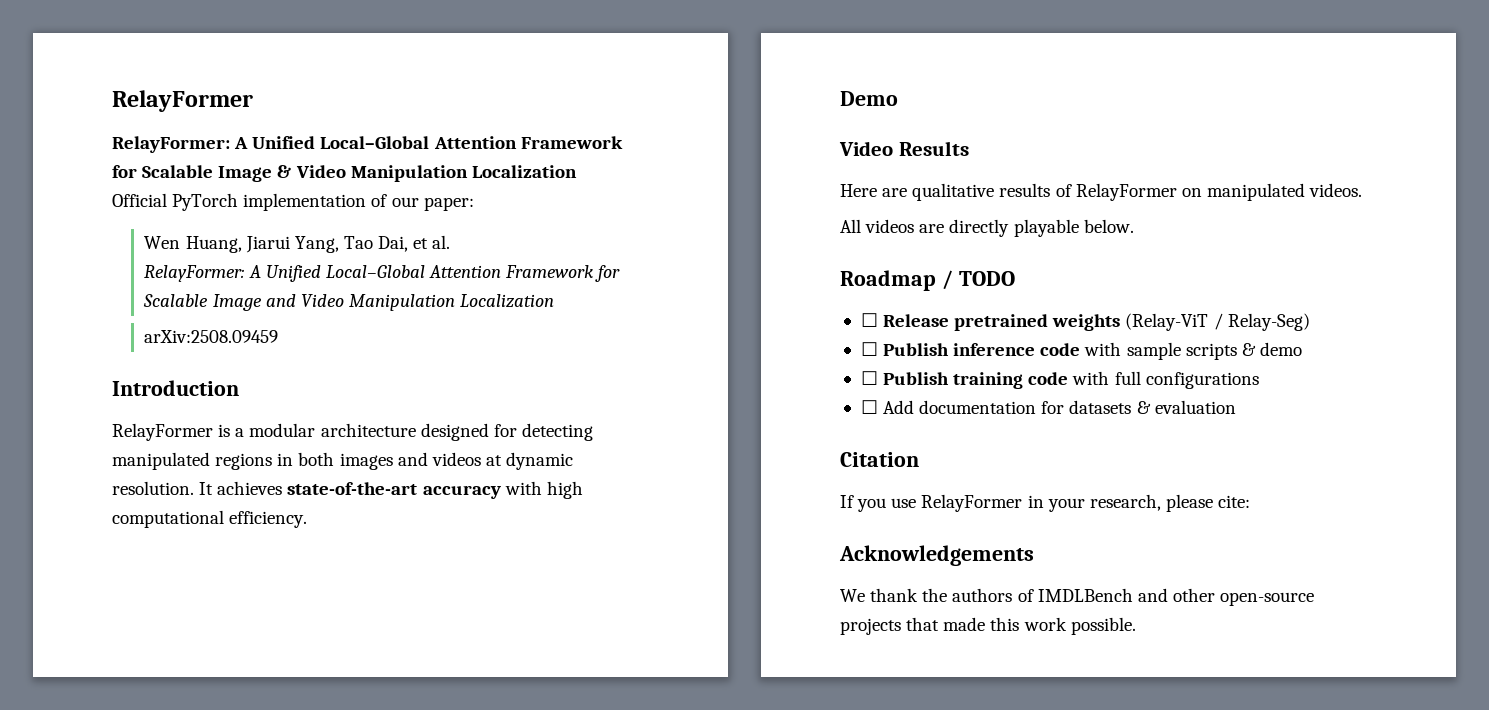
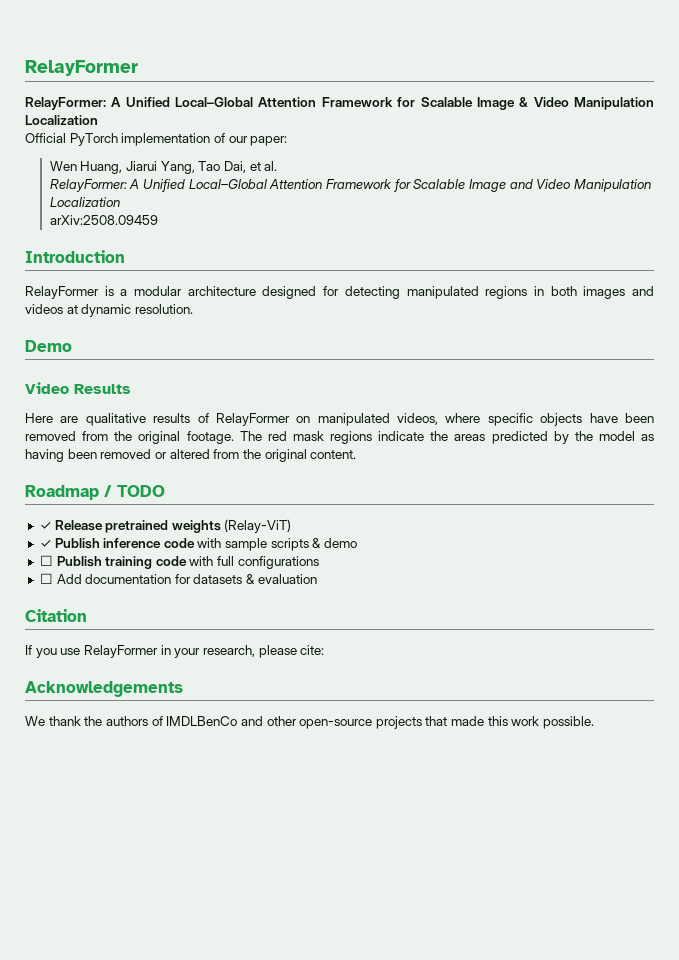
- It achieves state-of-the-art accuracy with high computational efficiency.
- Here are qualitative results of RelayFormer on manipulated videos.
- All videos are directly playable below.
+ Here are qualitative results of RelayFormer on manipulated videos, where specific objects have been removed from the original footage. The red mask regions indicate the areas predicted by the model as having been removed or altered from the original content.
- ☐ Release pretrained weights (Relay-ViT / Relay-Seg)
- ☐ Publish inference code with sample scripts & demo
+ ✓ Release pretrained weights (Relay-ViT)
+ ✓ Publish inference code with sample scripts & demo
- We thank the authors of IMDLBench and other open-source projects that made this work possible.
+ We thank the authors of IMDLBenCo and other open-source projects that made this work possible.

